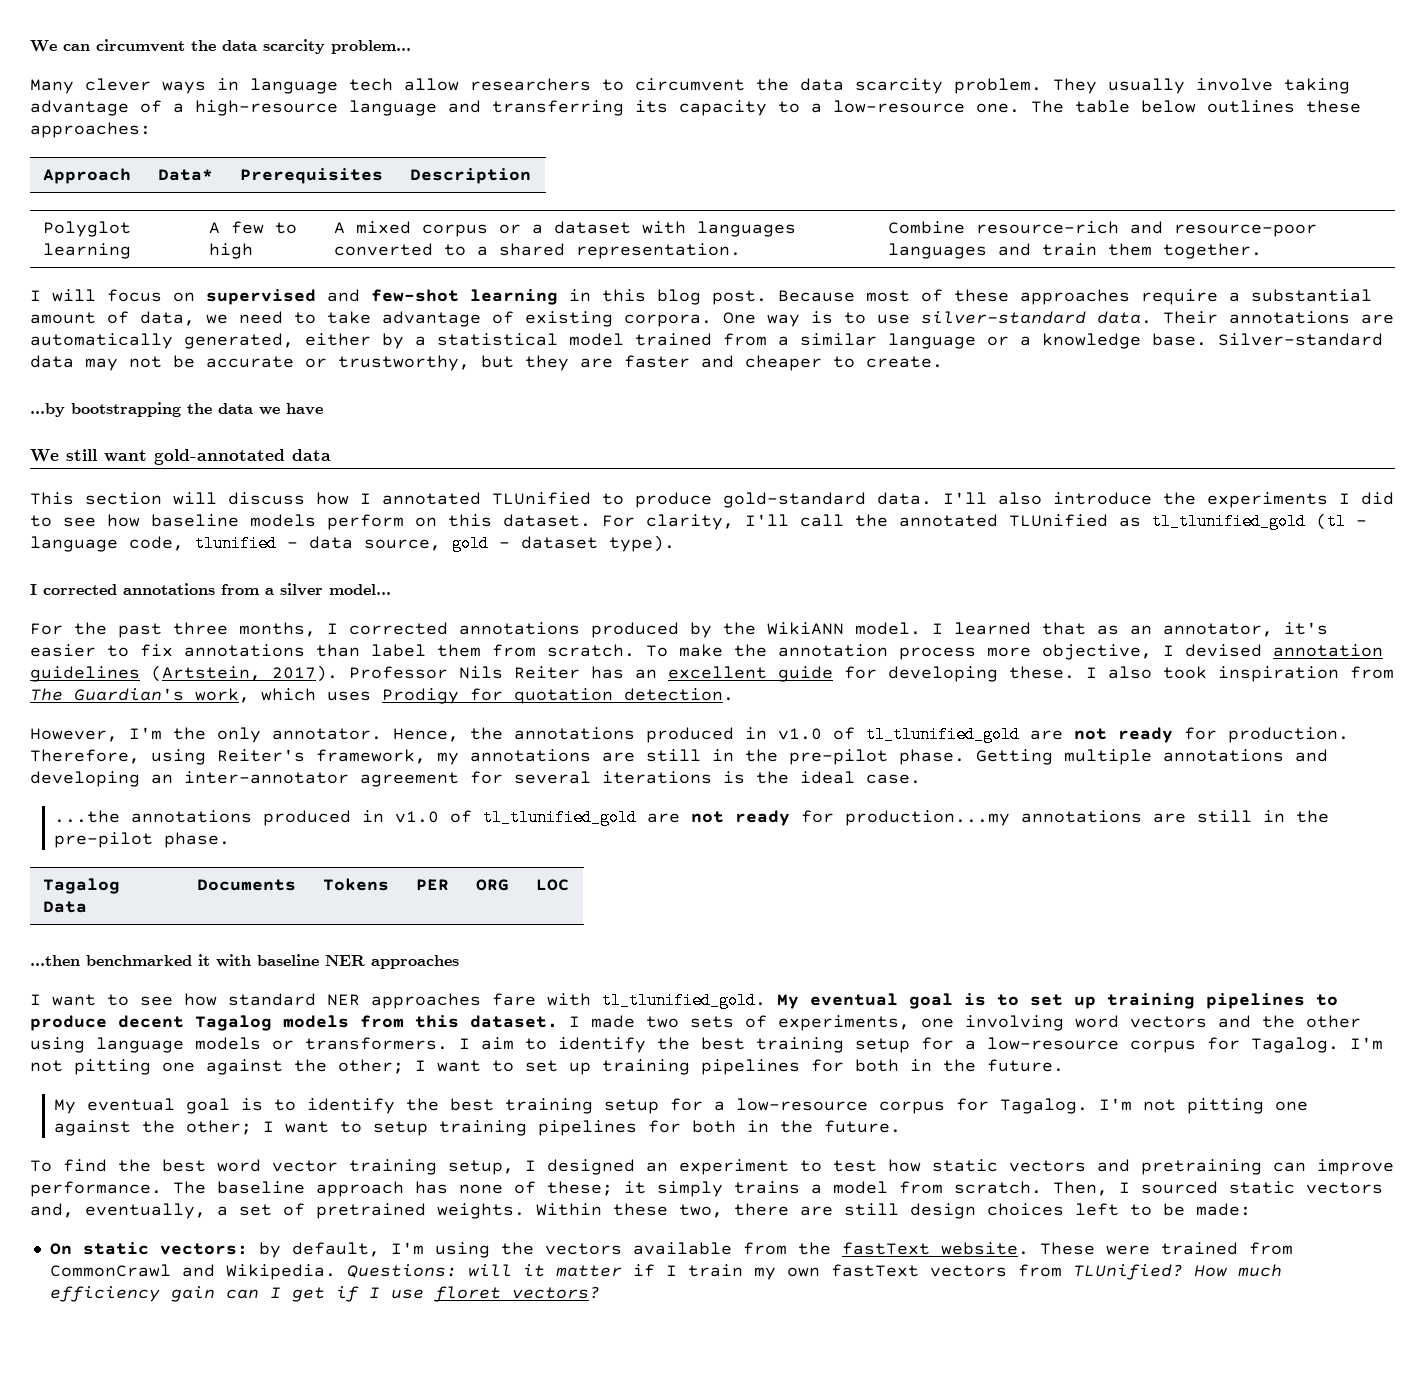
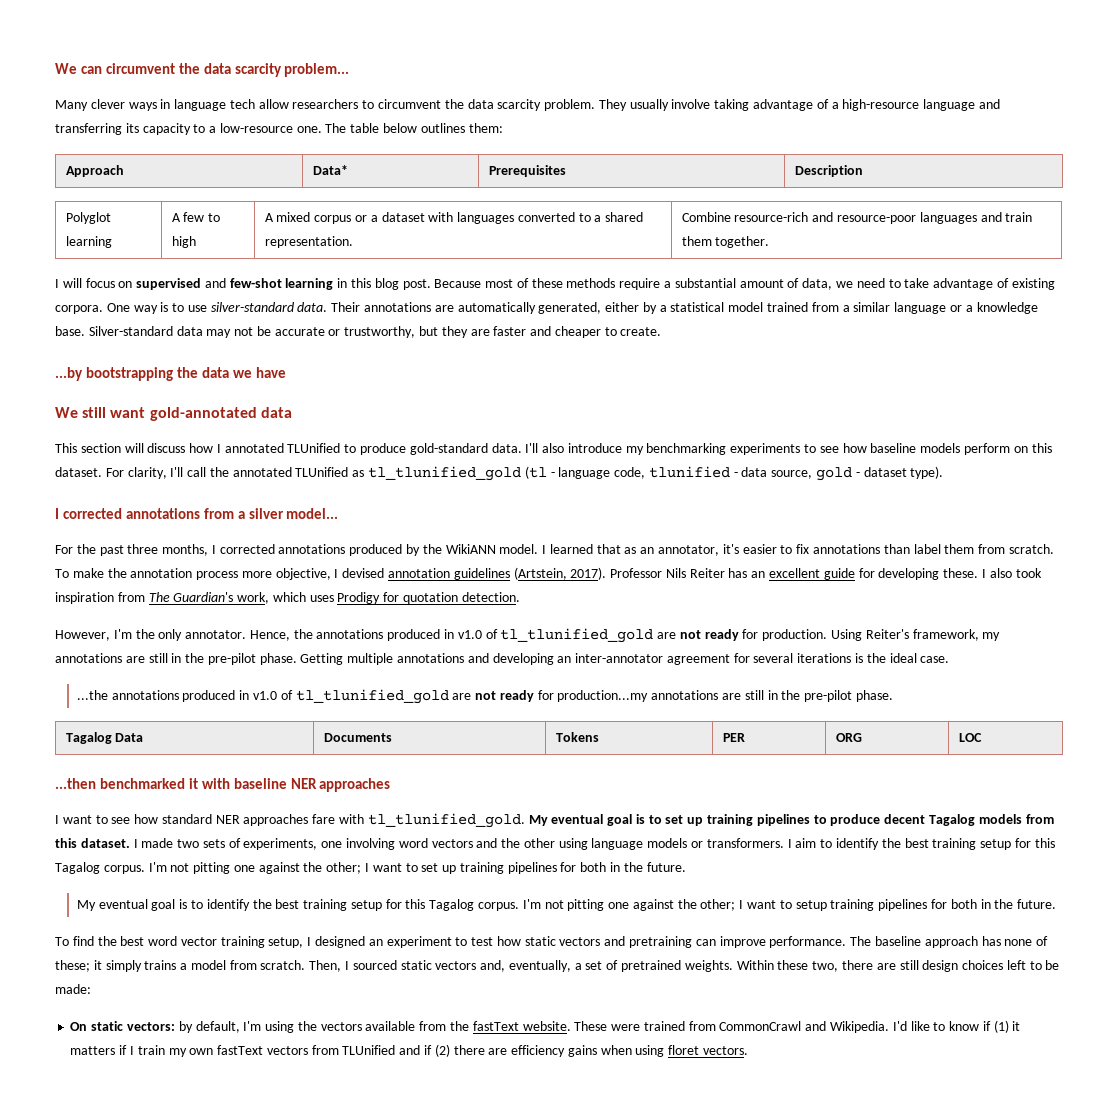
- The table below outlines these approaches:
+ The table below outlines them:
- Because most of these approaches require a substantial amount of data, we need to take advantage of existing corpora.
+ Because most of these methods require a substantial amount of data, we need to take advantage of existing corpora.
- I'll also introduce the experiments I did to see how baseline models perform on this dataset.
+ I'll also introduce my benchmarking experiments to see how baseline models perform on this dataset.
- Therefore, using Reiter's framework, my annotations are still in the pre-pilot phase.
+ Using Reiter's framework, my annotations are still in the pre-pilot phase.
- I aim to identify the best training setup for a low-resource corpus for Tagalog.
+ I aim to identify the best training setup for this Tagalog corpus.
- My eventual goal is to identify the best training setup for a low-resource corpus for Tagalog.
+ My eventual goal is to identify the best training setup for this Tagalog corpus.
- Questions: will it matter if I train my own fastText vectors from TLUnified? How much efficiency gain can I get if I use floret vectors?
+ I'd like to know if (1) it matters if I train my own fastText vectors from TLUnified and if (2) there are efficiency gains when using floret vectors.

